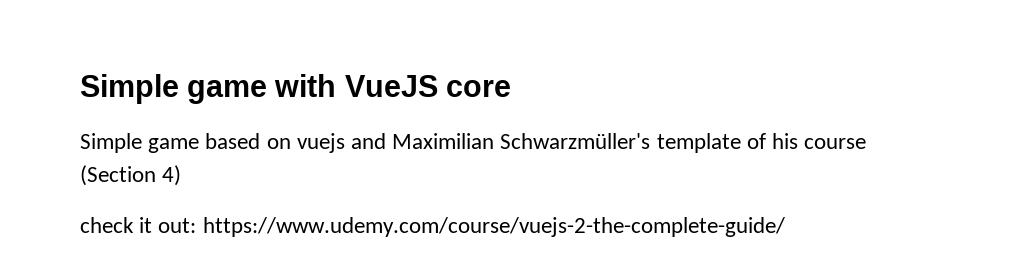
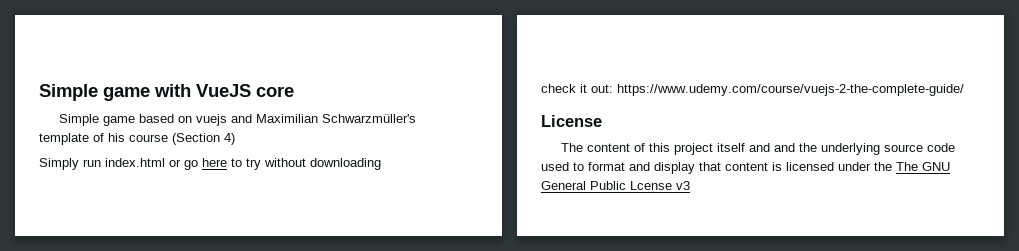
+ Simply run index.html or go here to try without downloading
  check it out: https://www.udemy.com/course/vuejs-2-the-complete-guide/
+ License
+ The content of this project itself and and the underlying source code used to format and display that content is licensed under the The GNU General Public Lcense v3

